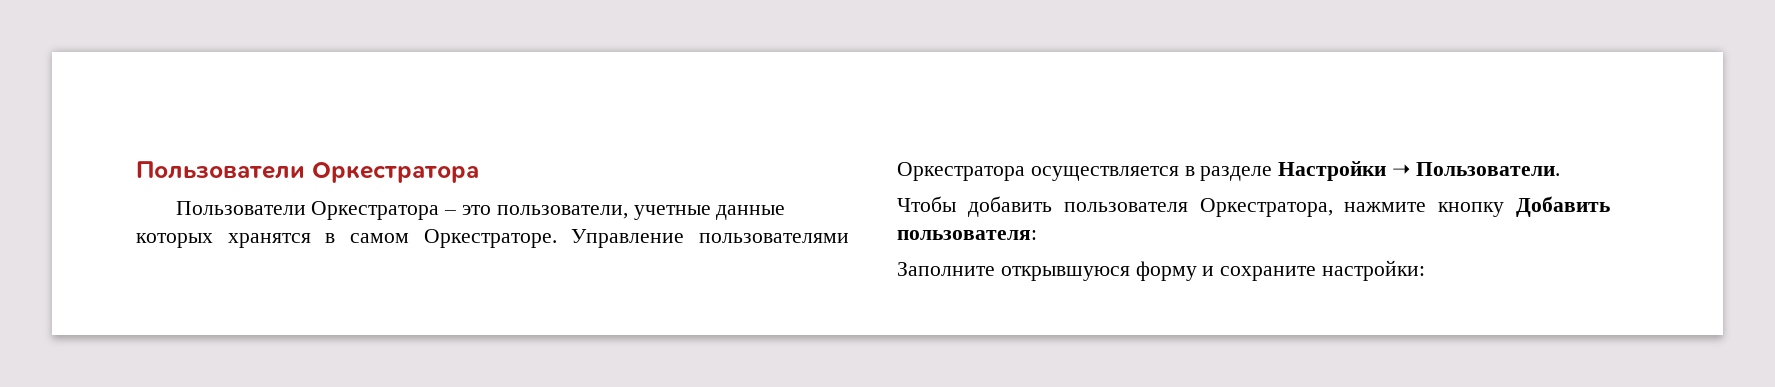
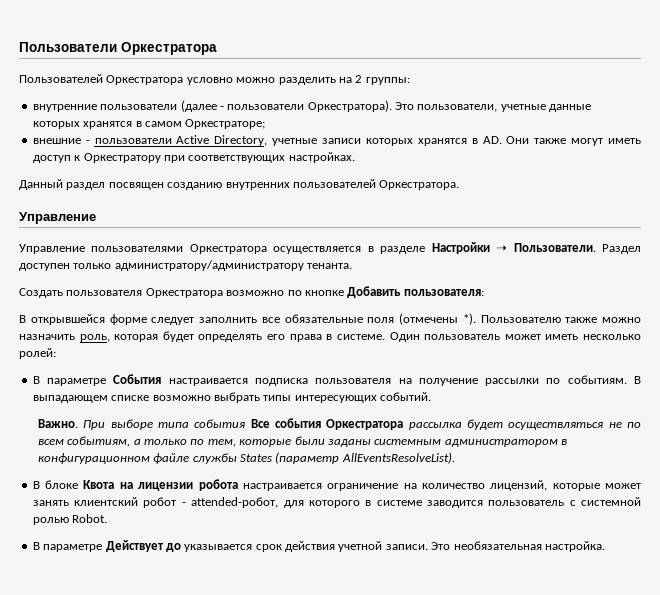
- Пользователи Оркестратора – это пользователи, учетные данные которых хранятся в самом Оркестраторе. Управление пользователями Оркестратора осуществляется в разделе Настройки ➝ Пользователи.
- Чтобы добавить пользователя Оркестратора, нажмите кнопку Добавить пользователя:
- Заполните открывшуюся форму и сохраните настройки:
+ Пользователей Оркестратора условно можно разделить на 2 группы:
+ внутренние пользователи (далее - пользователи Оркестратора). Это пользователи, учетные данные которых хранятся в самом Оркестраторе;
+ внешние - пользователи Active Directory, учетные записи которых хранятся в AD. Они также могут иметь доступ к Оркестратору при соответствующих настройках.
+ Данный раздел посвящен созданию внутренних пользователей Оркестратора.
+ Управление
+ Управление пользователями Оркестратора осуществляется в разделе Настройки ➝ Пользователи. Раздел доступен только администратору/администратору тенанта.
+ Создать пользователя Оркестратора возможно по кнопке Добавить пользователя:
+ В открывшейся форме следует заполнить все обязательные поля (отмечены *). Пользователю также можно назначить роль, которая будет определять его права в системе. Один пользователь может иметь несколько ролей:
+ В параметре События настраивается подписка пользователя на получение рассылки по событиям. В выпадающем списке возможно выбрать типы интересующих событий.
+ Важно. При выборе типа события Все события Оркестратора рассылка будет осуществляться не по всем событиям, а только по тем, которые были заданы системным администратором в конфигурационном файле службы States (параметр AllEventsResolveList).
+ В блоке Квота на лицензии робота настраивается ограничение на количество лицензий, которые может занять клиентский робот - attended-робот, для которого в системе заводится пользователь с системной ролью Robot.
+ В параметре Действует до указывается срок действия учетной записи. Это необязательная настройка.

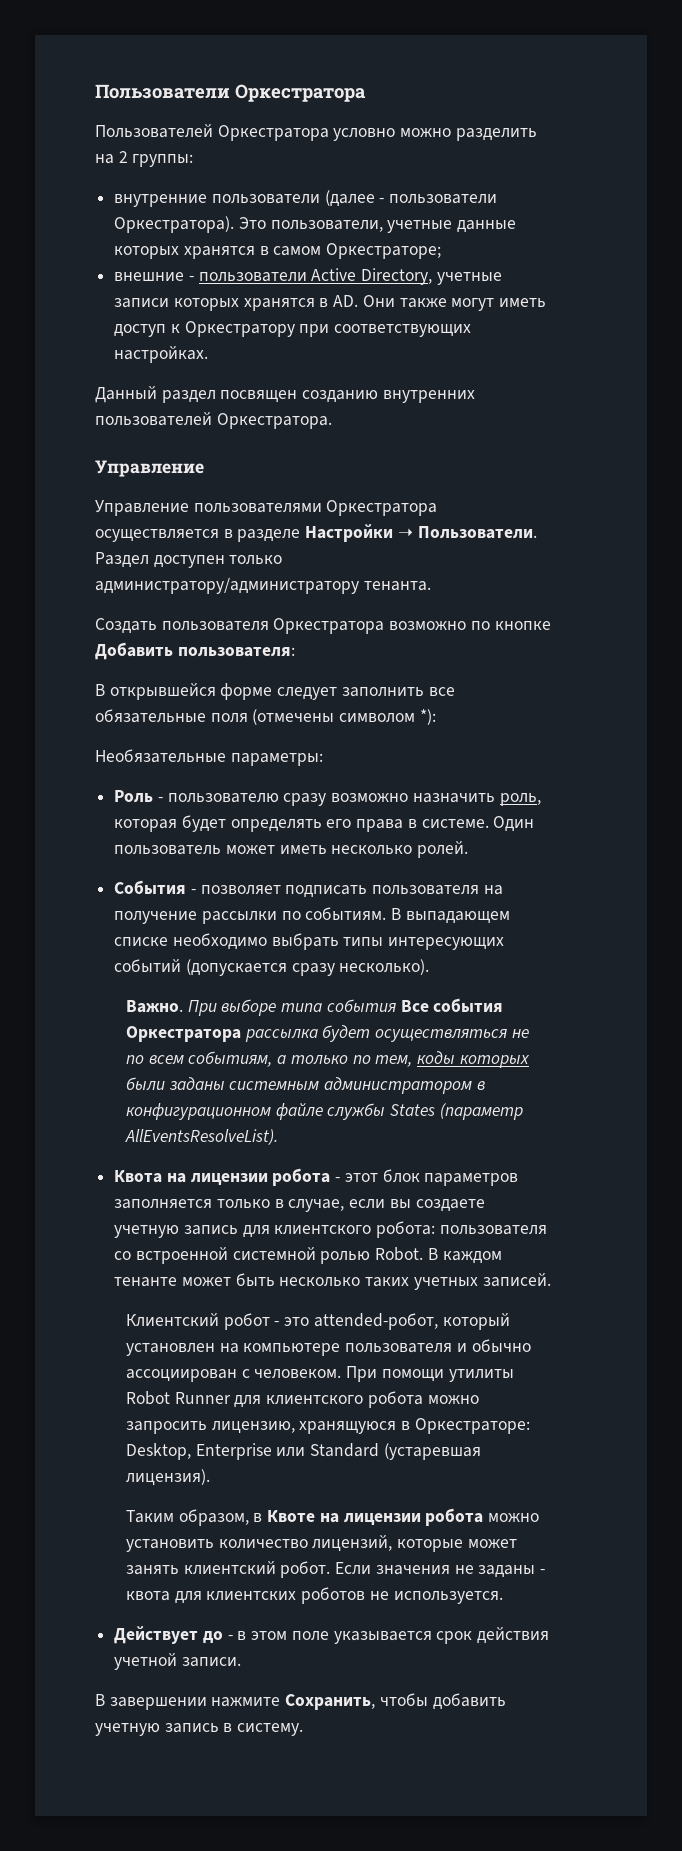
- В открывшейся форме следует заполнить все обязательные поля (отмечены *). Пользователю также можно назначить роль, которая будет определять его права в системе.
+ В открывшейся форме следует заполнить все обязательные поля (отмечены символом *):
+ Необязательные параметры:
+ Роль - пользователю сразу возможно назначить роль, которая будет определять его права в системе.
- Один пользователь может иметь несколько ролей:
- В параметре События настраивается подписка пользователя на получение рассылки по событиям.
+ Один пользователь может иметь несколько ролей.
+ События - позволяет подписать пользователя на получение рассылки по событиям.
- В выпадающем списке возможно выбрать типы интересующих событий.
+ В выпадающем списке необходимо выбрать типы интересующих событий (допускается сразу несколько).
- При выборе типа события Все события Оркестратора рассылка будет осуществляться не по всем событиям, а только по тем, которые были заданы системным администратором в конфигурационном файле службы States (параметр AllEventsResolveList).
+ При выборе типа события Все события Оркестратора рассылка будет осуществляться не по всем событиям, а только по тем, коды которых были заданы системным администратором в конфигурационном файле службы States (параметр AllEventsResolveList).
- В блоке Квота на лицензии робота настраивается ограничение на количество лицензий, которые может занять клиентский робот - attended-робот, для которого в системе заводится пользователь с системной ролью Robot.
- В параметре Действует до указывается срок действия учетной записи. Это необязательная настройка.
+ Квота на лицензии робота - этот блок параметров заполняется только в случае, если вы создаете учетную запись для клиентского робота: пользователя со встроенной системной ролью Robot. В каждом тенанте может быть несколько таких учетных записей.
+ Клиентский робот - это attended-робот, который установлен на компьютере пользователя и обычно ассоциирован с человеком. При помощи утилиты Robot Runner для клиентского робота можно запросить лицензию, хранящуюся в Оркестраторе: Desktop, Enterprise или Standard (устаревшая лицензия).
+ Таким образом, в Квоте на лицензии робота можно установить количество лицензий, которые может занять клиентский робот. Если значения не заданы - квота для клиентских роботов не используется.
+ Действует до - в этом поле указывается срок действия учетной записи.
+ В завершении нажмите Сохранить, чтобы добавить учетную запись в систему.

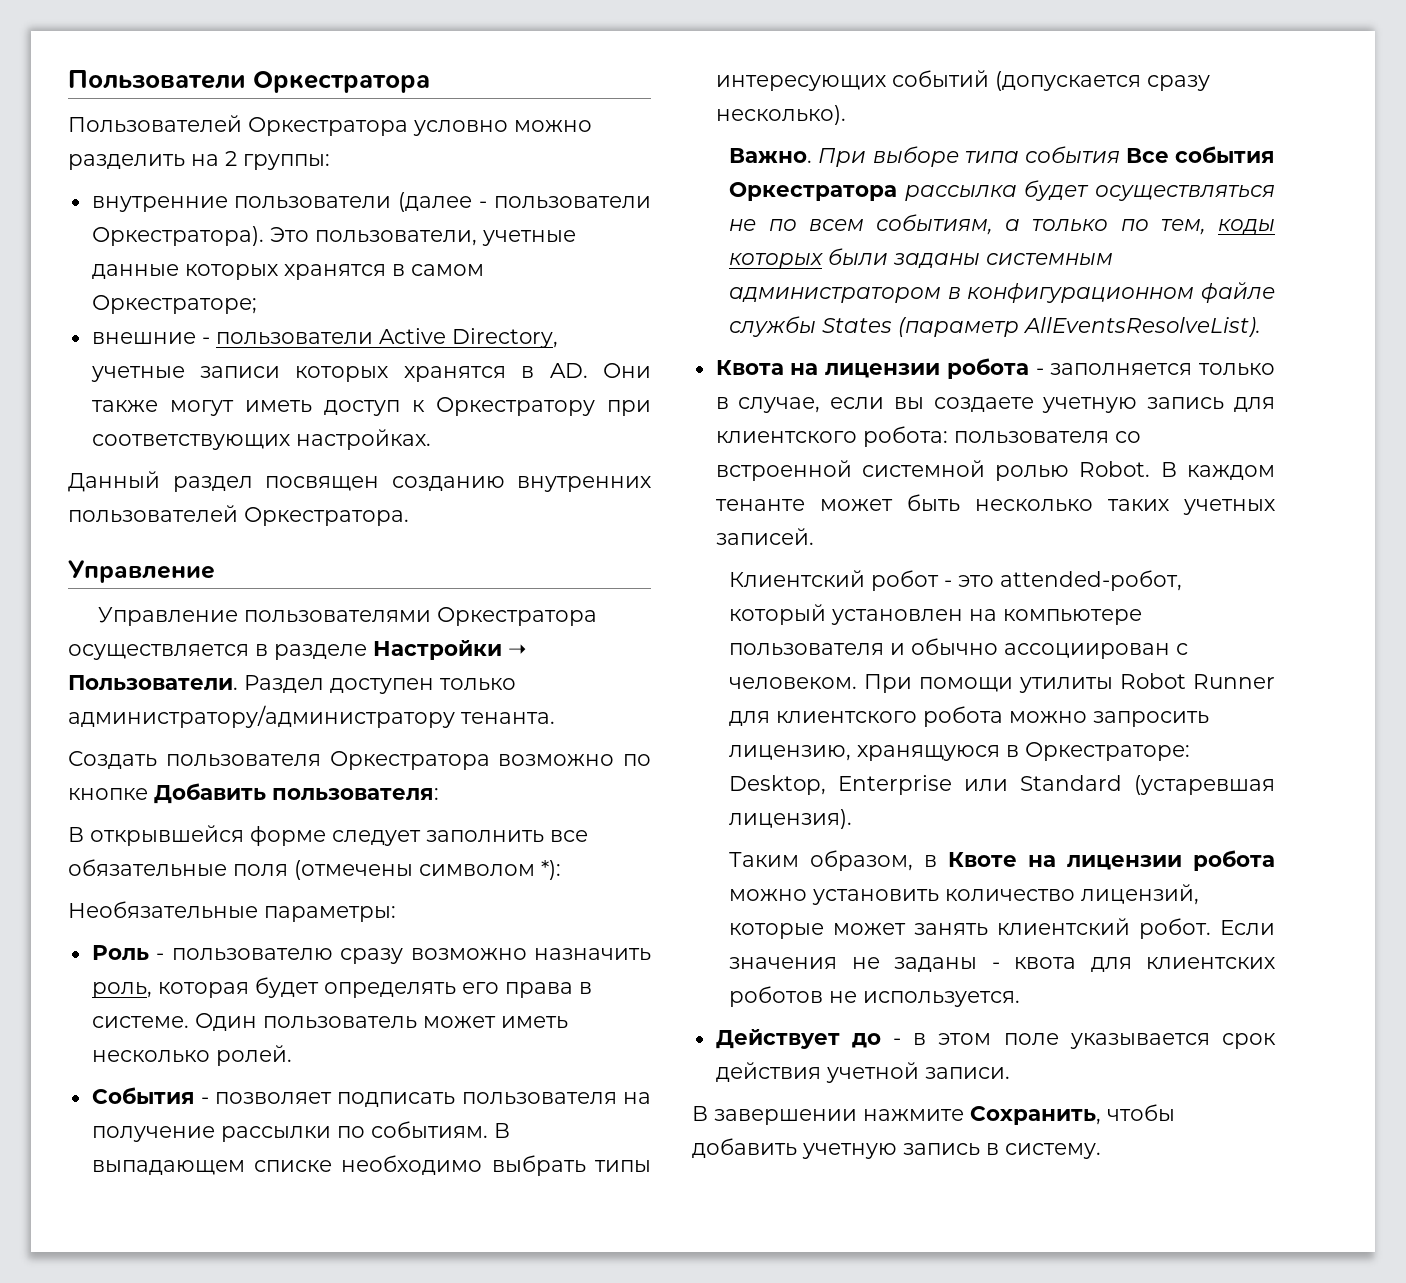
- Квота на лицензии робота - этот блок параметров заполняется только в случае, если вы создаете учетную запись для клиентского робота: пользователя со встроенной системной ролью Robot.
+ Квота на лицензии робота - заполняется только в случае, если вы создаете учетную запись для клиентского робота: пользователя со встроенной системной ролью Robot.

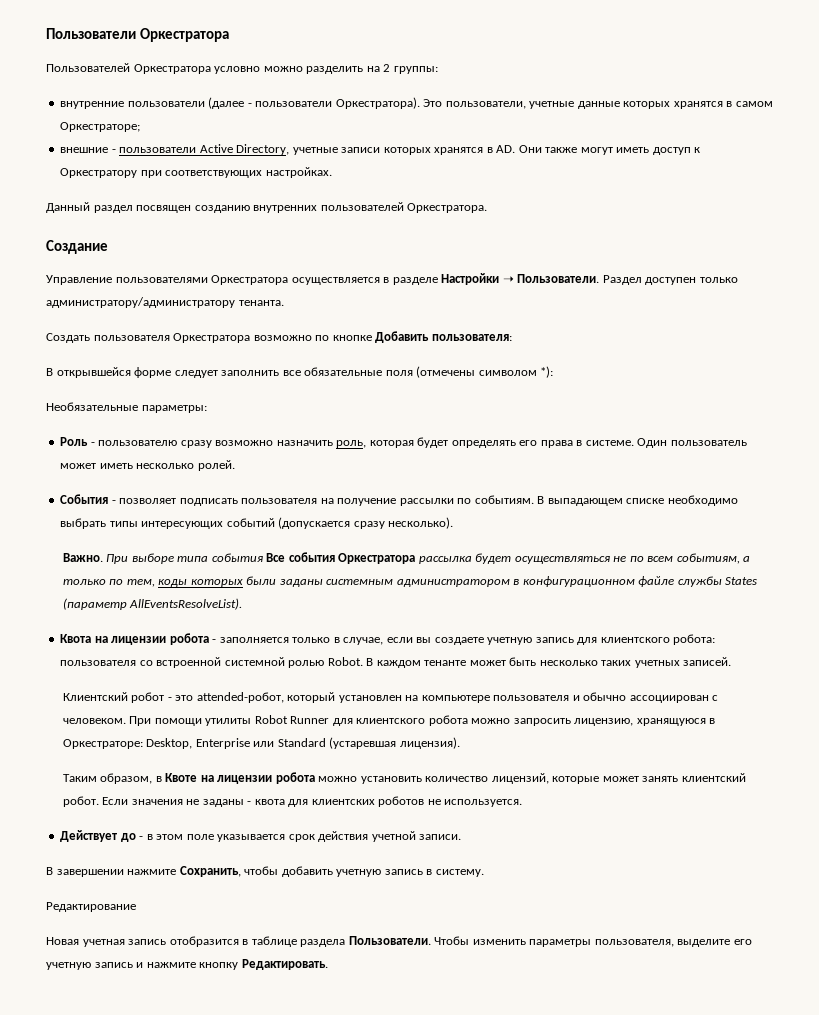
  Данный раздел посвящен созданию внутренних пользователей Оркестратора.
- Управление
+ Создание
+ Редактирование
+ Новая учетная запись отобразится в таблице раздела Пользователи. Чтобы изменить параметры пользователя, выделите его учетную запись и нажмите кнопку Редактировать.

